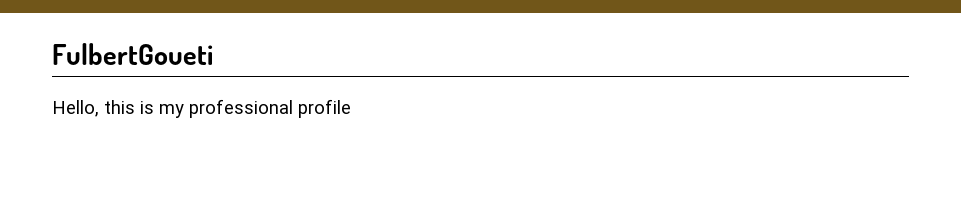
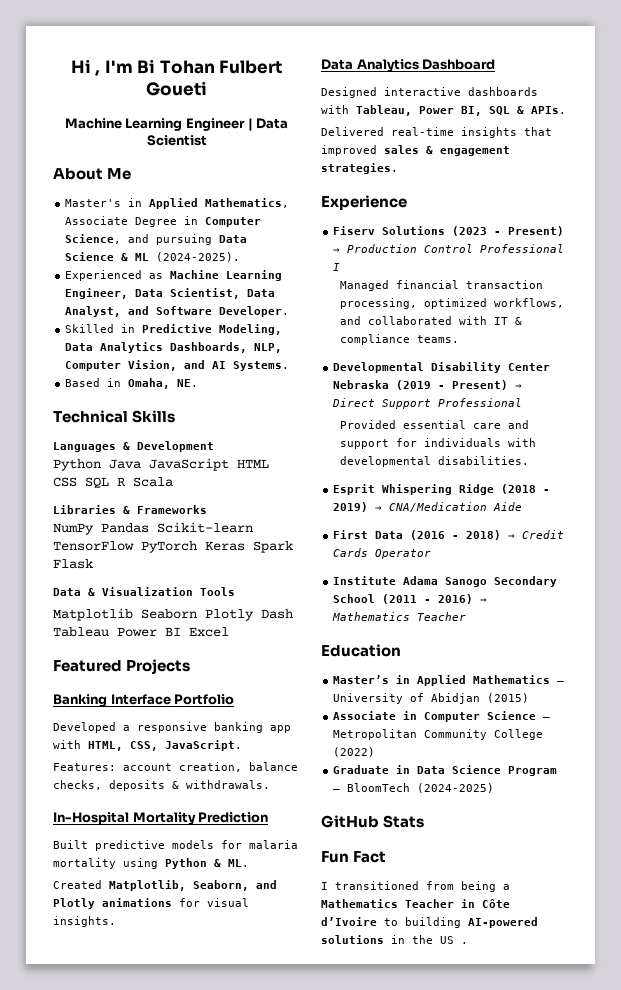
- FulbertGoueti
- Hello, this is my professional profile
+ Hi , I'm Bi Tohan Fulbert Goueti
+ Machine Learning Engineer | Data Scientist
+ About Me
+ Master's in Applied Mathematics, Associate Degree in Computer Science, and pursuing Data Science & ML (2024-2025).
+ Experienced as Machine Learning Engineer, Data Scientist, Data Analyst, and Software Developer.
+ Skilled in Predictive Modeling, Data Analytics Dashboards, NLP, Computer Vision, and AI Systems.
+ Based in Omaha, NE.
+ Technical Skills
+ Languages & Development
+ Python Java JavaScript HTML CSS SQL R Scala
+ Libraries & Frameworks
+ NumPy Pandas Scikit-learn TensorFlow PyTorch Keras Spark Flask
+ Data & Visualization Tools
+ Matplotlib Seaborn Plotly Dash Tableau Power BI Excel
+ Featured Projects
+ Banking Interface Portfolio
+ Developed a responsive banking app with HTML, CSS, JavaScript.
+ Features: account creation, balance checks, deposits & withdrawals.
+ In-Hospital Mortality Prediction
+ Built predictive models for malaria mortality using Python & ML.
+ Created Matplotlib, Seaborn, and Plotly animations for visual insights.
+ Data Analytics Dashboard
+ Designed interactive dashboards with Tableau, Power BI, SQL & APIs.
+ Delivered real-time insights that improved sales & engagement strategies.
+ Experience
+ Fiserv Solutions (2023 - Present) → Production Control Professional I
+ Managed financial transaction processing, optimized workflows, and collaborated with IT & compliance teams.
+ Developmental Disability Center Nebraska (2019 - Present) → Direct Support Professional
+ Provided essential care and support for individuals with developmental disabilities.
+ Esprit Whispering Ridge (2018 - 2019) → CNA/Medication Aide
+ First Data (2016 - 2018) → Credit Cards Operator
+ Institute Adama Sanogo Secondary School (2011 - 2016) → Mathematics Teacher
+ Education
+ Master’s in Applied Mathematics – University of Abidjan (2015)
+ Associate in Computer Science – Metropolitan Community College (2022)
+ Graduate in Data Science Program – BloomTech (2024-2025)
+ GitHub Stats
+ Fun Fact
+ I transitioned from being a Mathematics Teacher in Côte d’Ivoire to building AI-powered solutions in the US .

